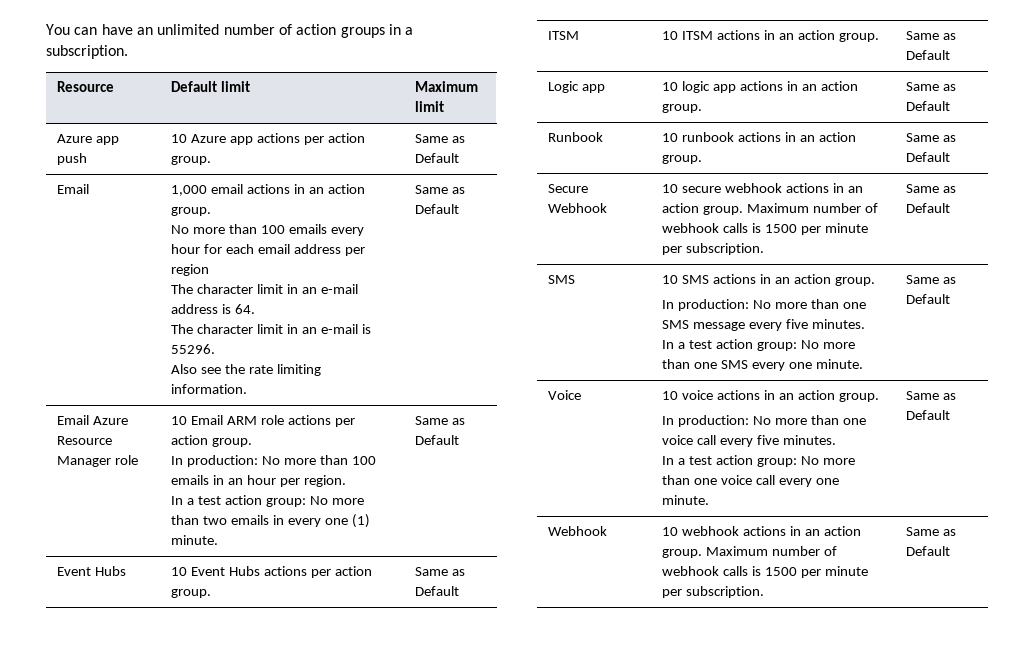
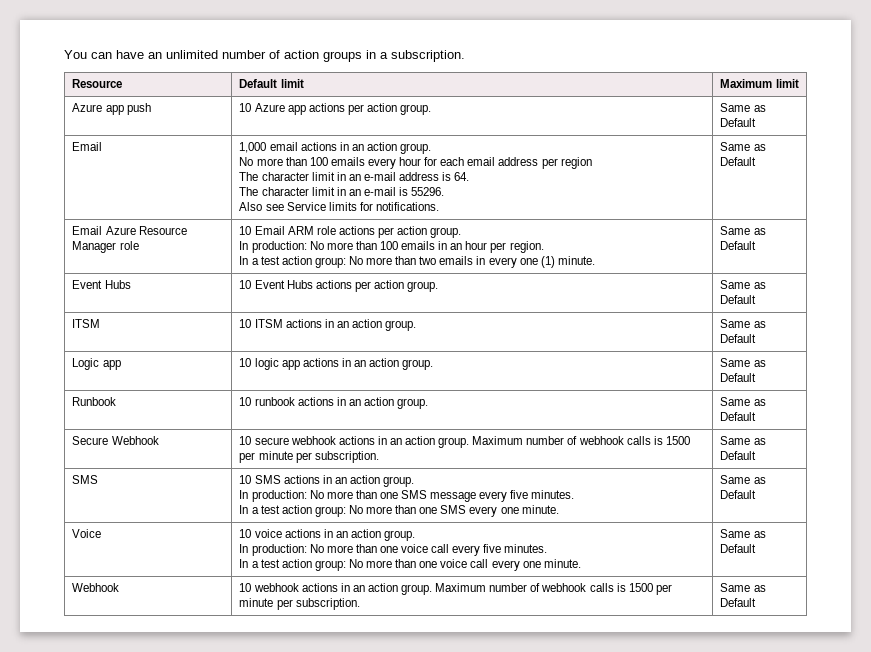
- Also see the rate limiting information.
+ Also see Service limits for notifications.

